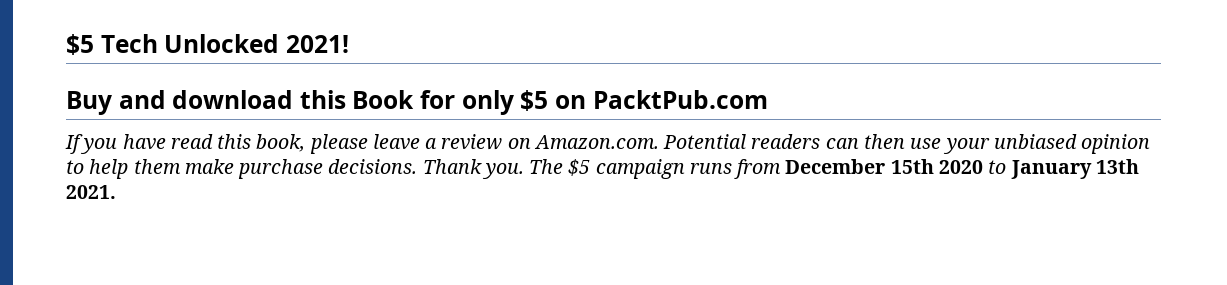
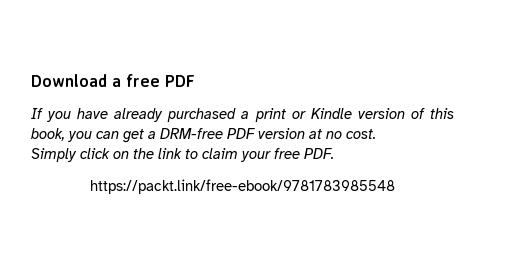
- $5 Tech Unlocked 2021!
- Buy and download this Book for only $5 on PacktPub.com
- If you have read this book, please leave a review on Amazon.com. Potential readers can then use your unbiased opinion to help them make purchase decisions. Thank you. The $5 campaign runs from December 15th 2020 to January 13th 2021.
+ Download a free PDF
+ If you have already purchased a print or Kindle version of this book, you can get a DRM-free PDF version at no cost.
+ Simply click on the link to claim your free PDF.
+ https://packt.link/free-ebook/9781783985548

